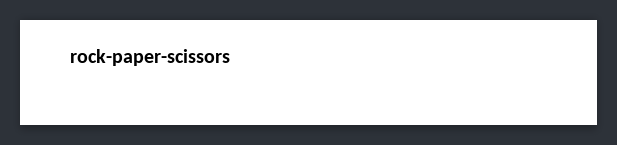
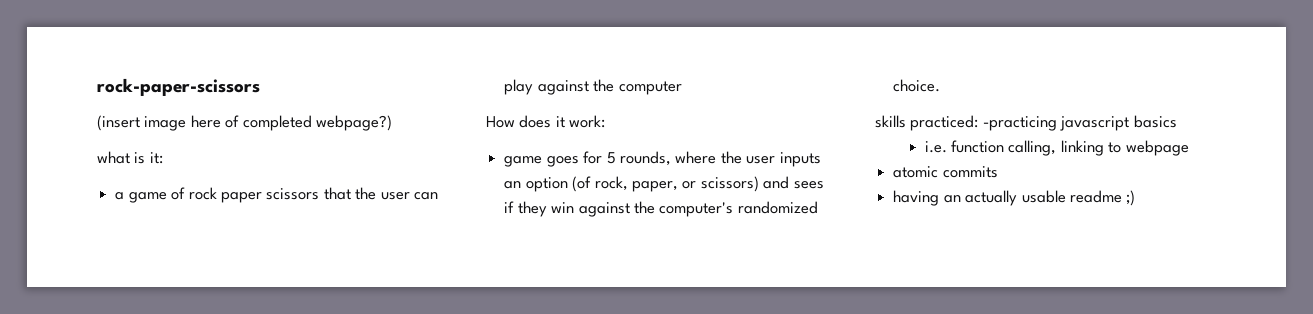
+ (insert image here of completed webpage?)
+ what is it:
+ a game of rock paper scissors that the user can play against the computer
+ How does it work:
+ game goes for 5 rounds, where the user inputs an option (of rock, paper, or scissors) and sees if they win against the computer's randomized choice.
+ skills practiced: -practicing javascript basics
+ i.e. function calling, linking to webpage
+ atomic commits
+ having an actually usable readme ;)

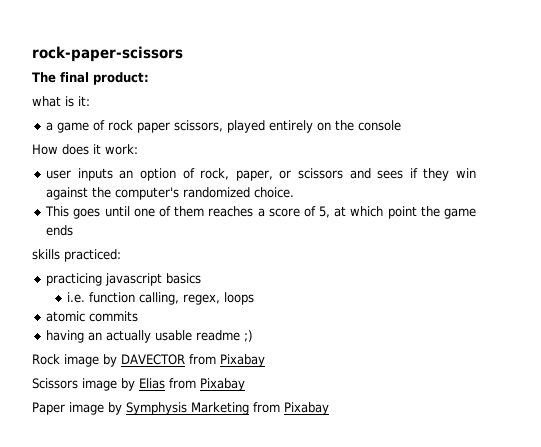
- (insert image here of completed webpage?)
+ The final product:
- a game of rock paper scissors that the user can play against the computer
+ a game of rock paper scissors, played entirely on the console
  How does it work:
- game goes for 5 rounds, where the user inputs an option (of rock, paper, or scissors) and sees if they win against the computer's randomized choice.
+ user inputs an option of rock, paper, or scissors and sees if they win against the computer's randomized choice.
+ This goes until one of them reaches a score of 5, at which point the game ends
- skills practiced: -practicing javascript basics
+ skills practiced:
+ practicing javascript basics
- i.e. function calling, linking to webpage
+ i.e. function calling, regex, loops
+ Rock image by DAVECTOR from Pixabay
+ Scissors image by Elias from Pixabay
+ Paper image by Symphysis Marketing from Pixabay

